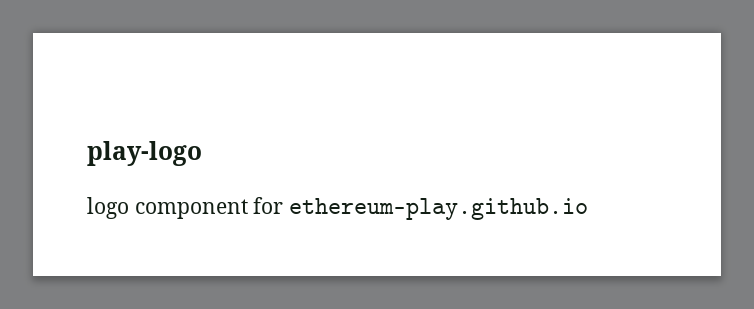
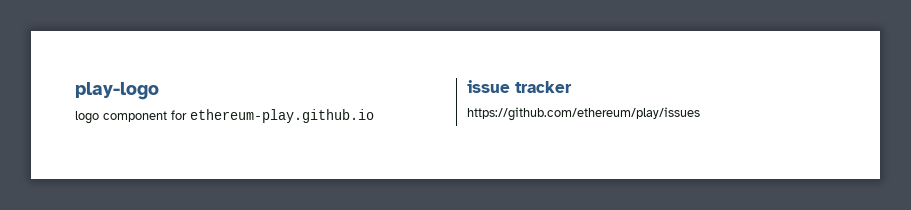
+ issue tracker
+ https://github.com/ethereum/play/issues

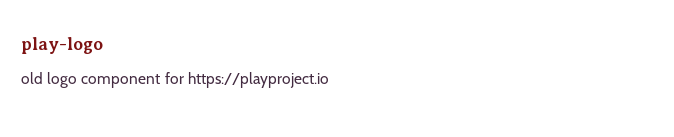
- logo component for ethereum-play.github.io
- issue tracker
- https://github.com/ethereum/play/issues
+ old logo component for https://playproject.io

